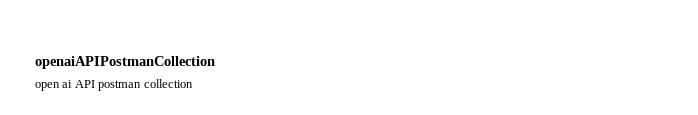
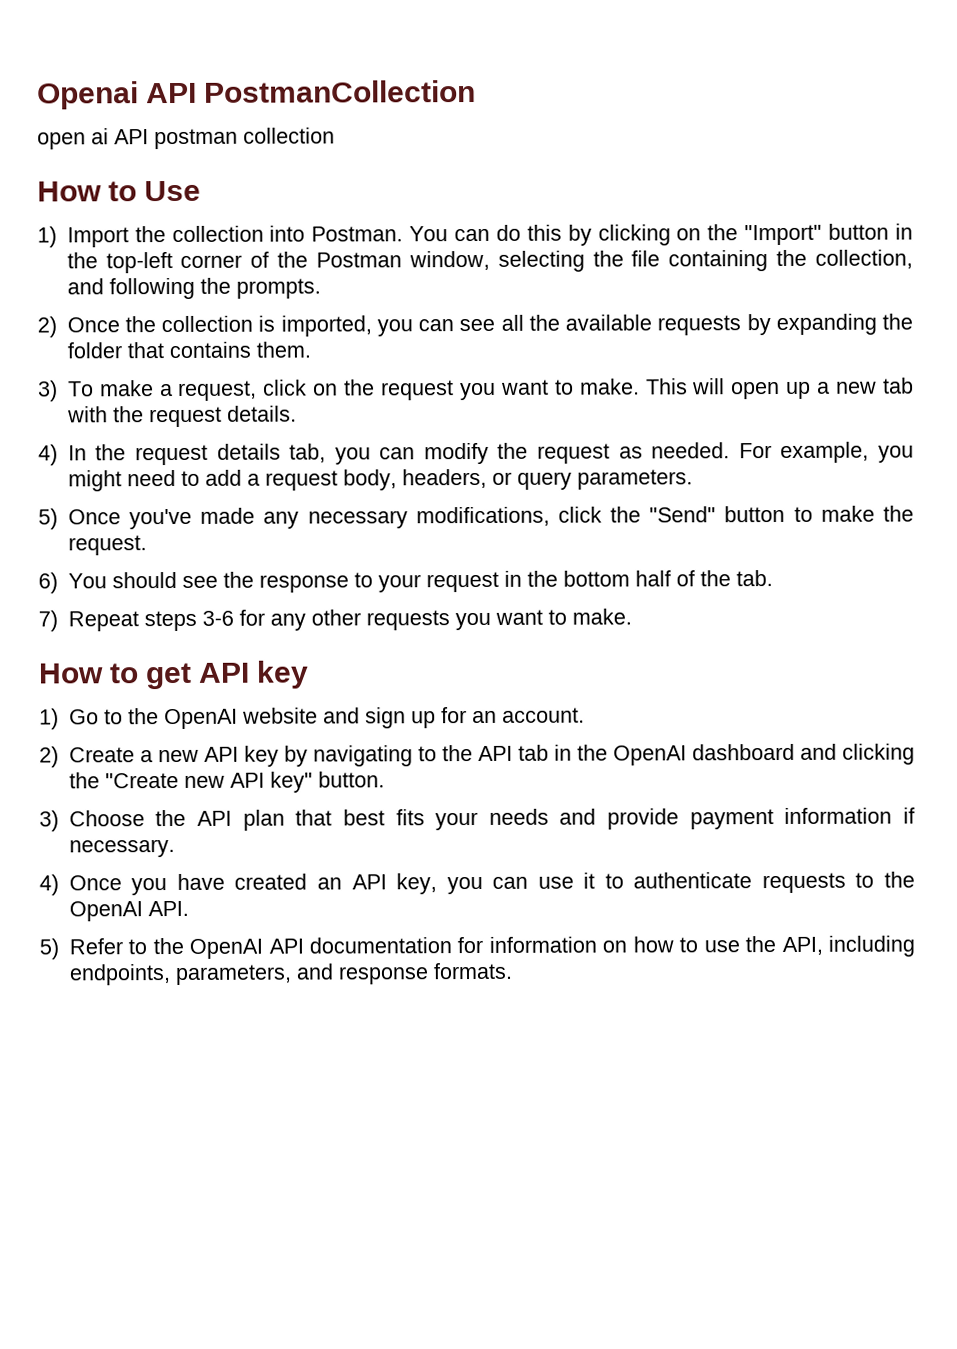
- openaiAPIPostmanCollection
+ Openai API PostmanCollection
+ How to Use
+ 1) Import the collection into Postman. You can do this by clicking on the "Import" button in the top-left corner of the Postman window, selecting the file containing the collection, and following the prompts.
+ 2) Once the collection is imported, you can see all the available requests by expanding the folder that contains them.
+ 3) To make a request, click on the request you want to make. This will open up a new tab with the request details.
+ 4) In the request details tab, you can modify the request as needed. For example, you might need to add a request body, headers, or query parameters.
+ 5) Once you've made any necessary modifications, click the "Send" button to make the request.
+ 6) You should see the response to your request in the bottom half of the tab.
+ 7) Repeat steps 3-6 for any other requests you want to make.
+ How to get API key
+ 1) Go to the OpenAI website and sign up for an account.
+ 2) Create a new API key by navigating to the API tab in the OpenAI dashboard and clicking the "Create new API key" button.
+ 3) Choose the API plan that best fits your needs and provide payment information if necessary.
+ 4) Once you have created an API key, you can use it to authenticate requests to the OpenAI API.
+ 5) Refer to the OpenAI API documentation for information on how to use the API, including endpoints, parameters, and response formats.

